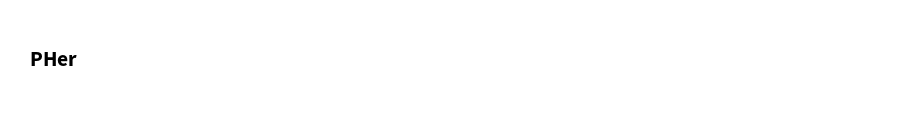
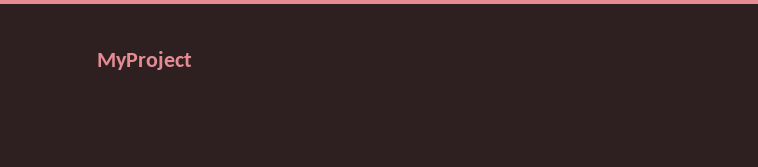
- PHer
+ MyProject

